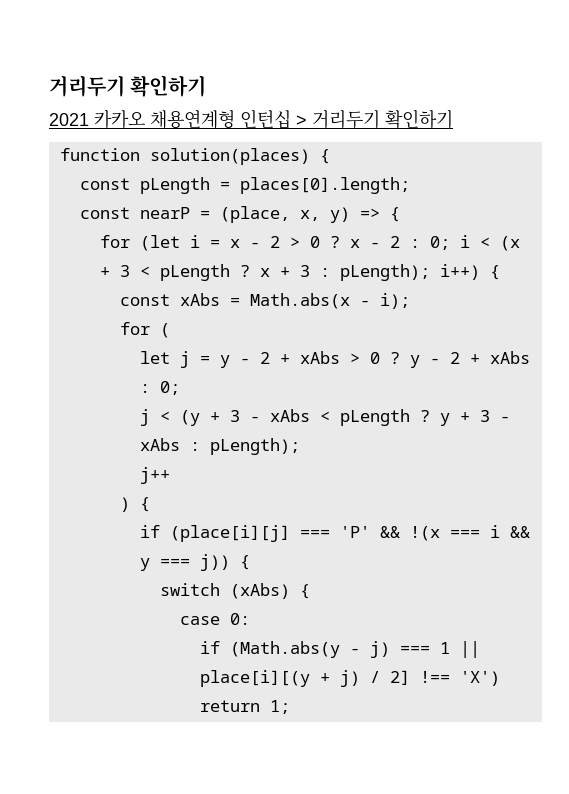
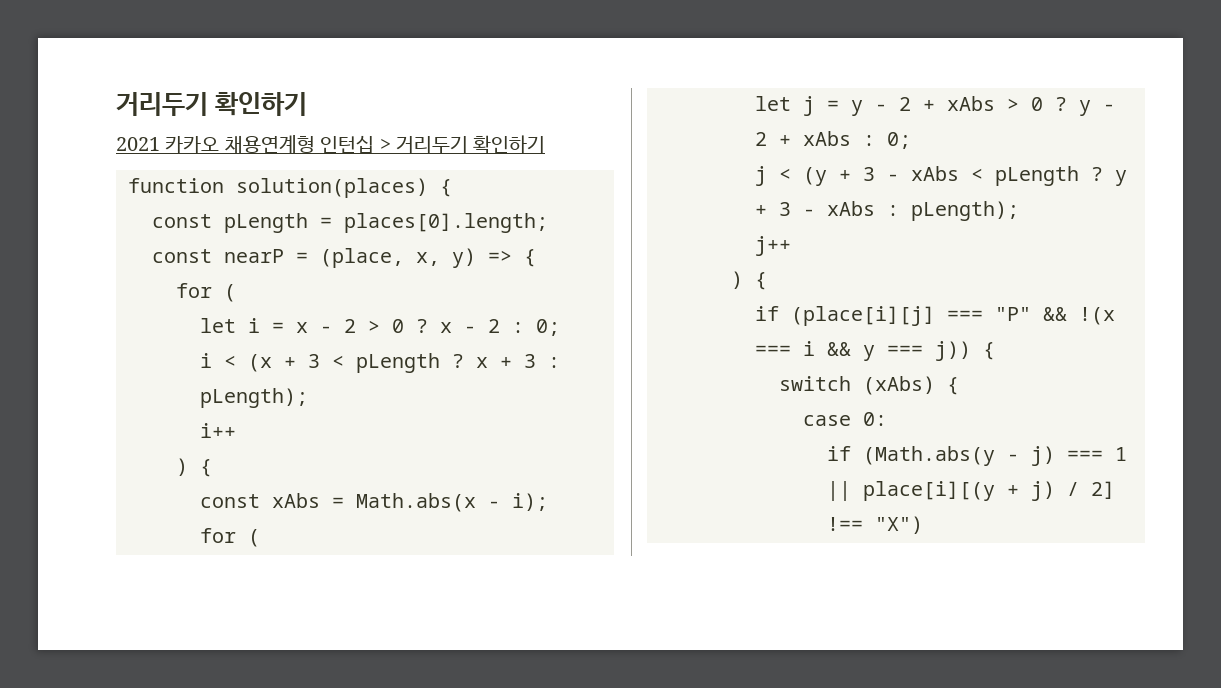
  const nearP = (place, x, y) => {
- for (let i = x - 2 > 0 ? x - 2 : 0; i < (x + 3 < pLength ? x + 3 : pLength); i++) {
+ for (
+ let i = x - 2 > 0 ? x - 2 : 0;
+ i < (x + 3 < pLength ? x + 3 : pLength);
+ i++
+ ) {
- if (place[i][j] === 'P' && !(x === i && y === j)) {
+ if (place[i][j] === "P" && !(x === i && y === j)) {
- if (Math.abs(y - j) === 1 || place[i][(y + j) / 2] !== 'X') return 1;
+ if (Math.abs(y - j) === 1 || place[i][(y + j) / 2] !== "X")

